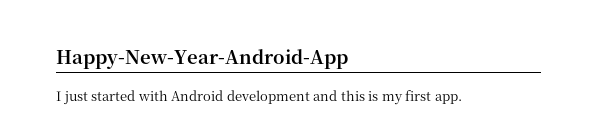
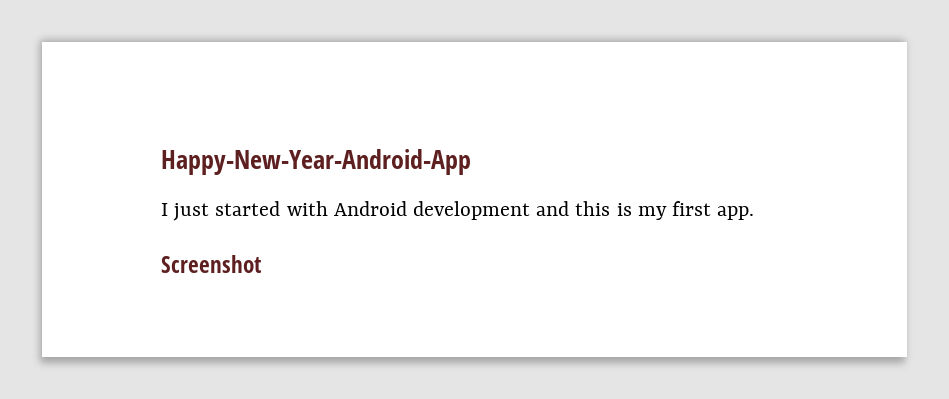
+ Screenshot

